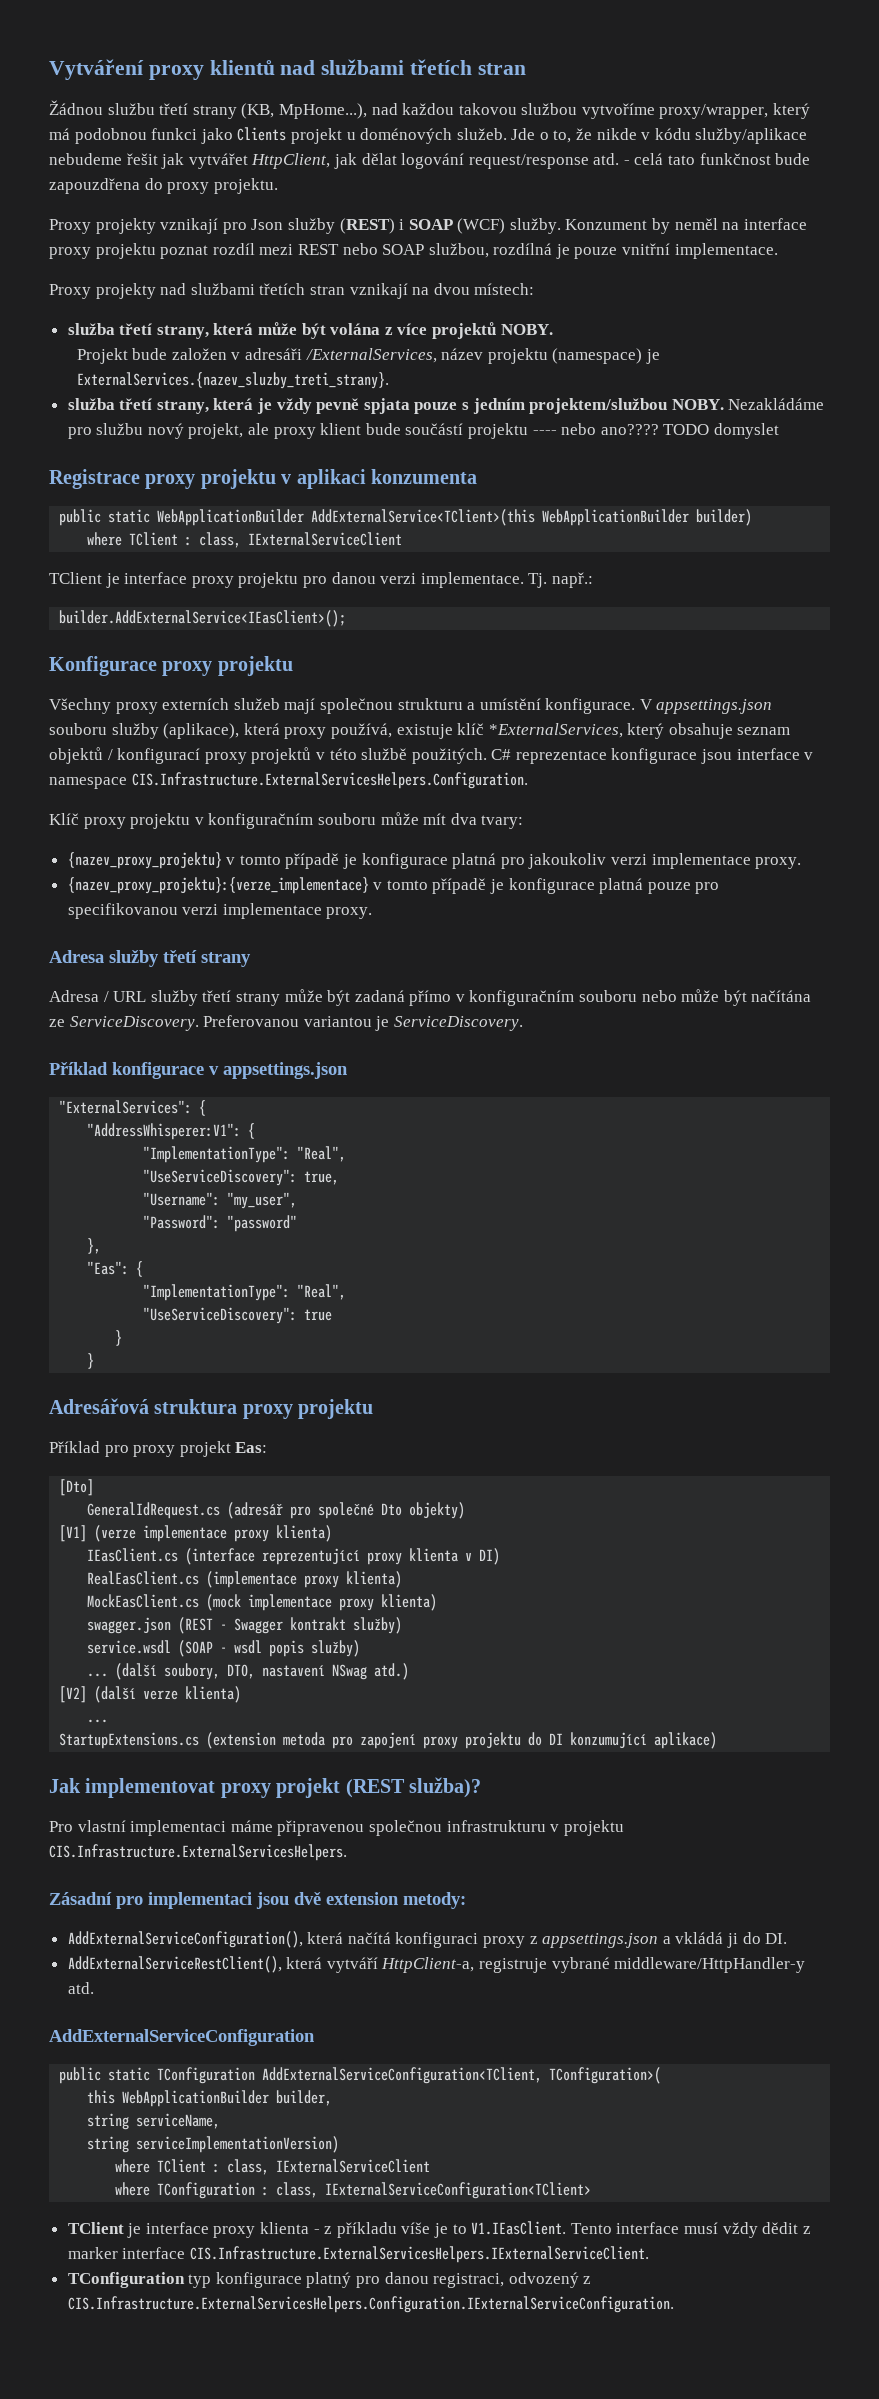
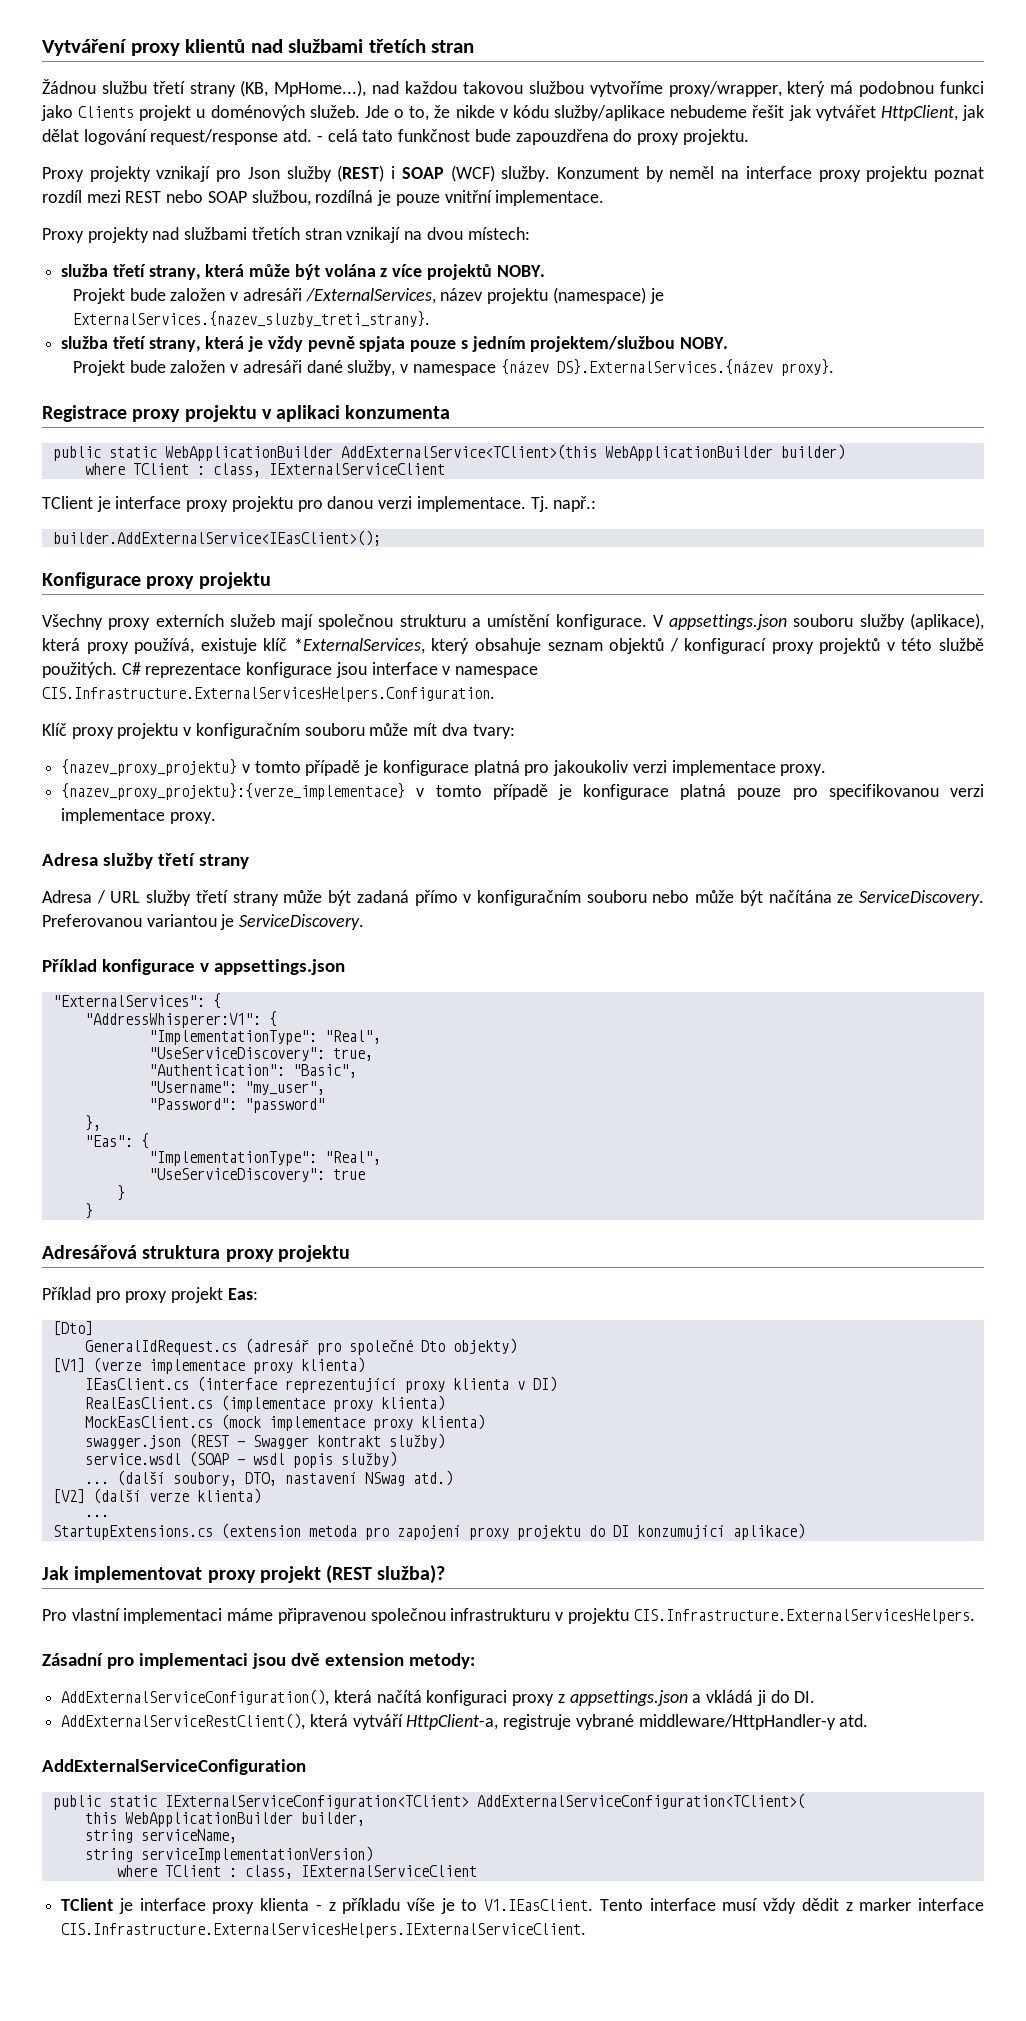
- služba třetí strany, která je vždy pevně spjata pouze s jedním projektem/službou NOBY. Nezakládáme pro službu nový projekt, ale proxy klient bude součástí projektu ---- nebo ano???? TODO domyslet
+ služba třetí strany, která je vždy pevně spjata pouze s jedním projektem/službou NOBY.
+ Projekt bude založen v adresáři dané služby, v namespace {název DS}.ExternalServices.{název proxy}.
+ "Authentication": "Basic",
- public static TConfiguration AddExternalServiceConfiguration<TClient, TConfiguration>(
+ public static IExternalServiceConfiguration<TClient> AddExternalServiceConfiguration<TClient>(
- where TConfiguration : class, IExternalServiceConfiguration<TClient>
- TConfiguration typ konfigurace platný pro danou registraci, odvozený z CIS.Infrastructure.ExternalServicesHelpers.Configuration.IExternalServiceConfiguration.

